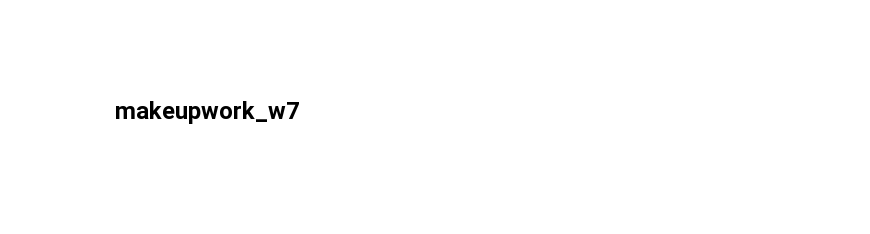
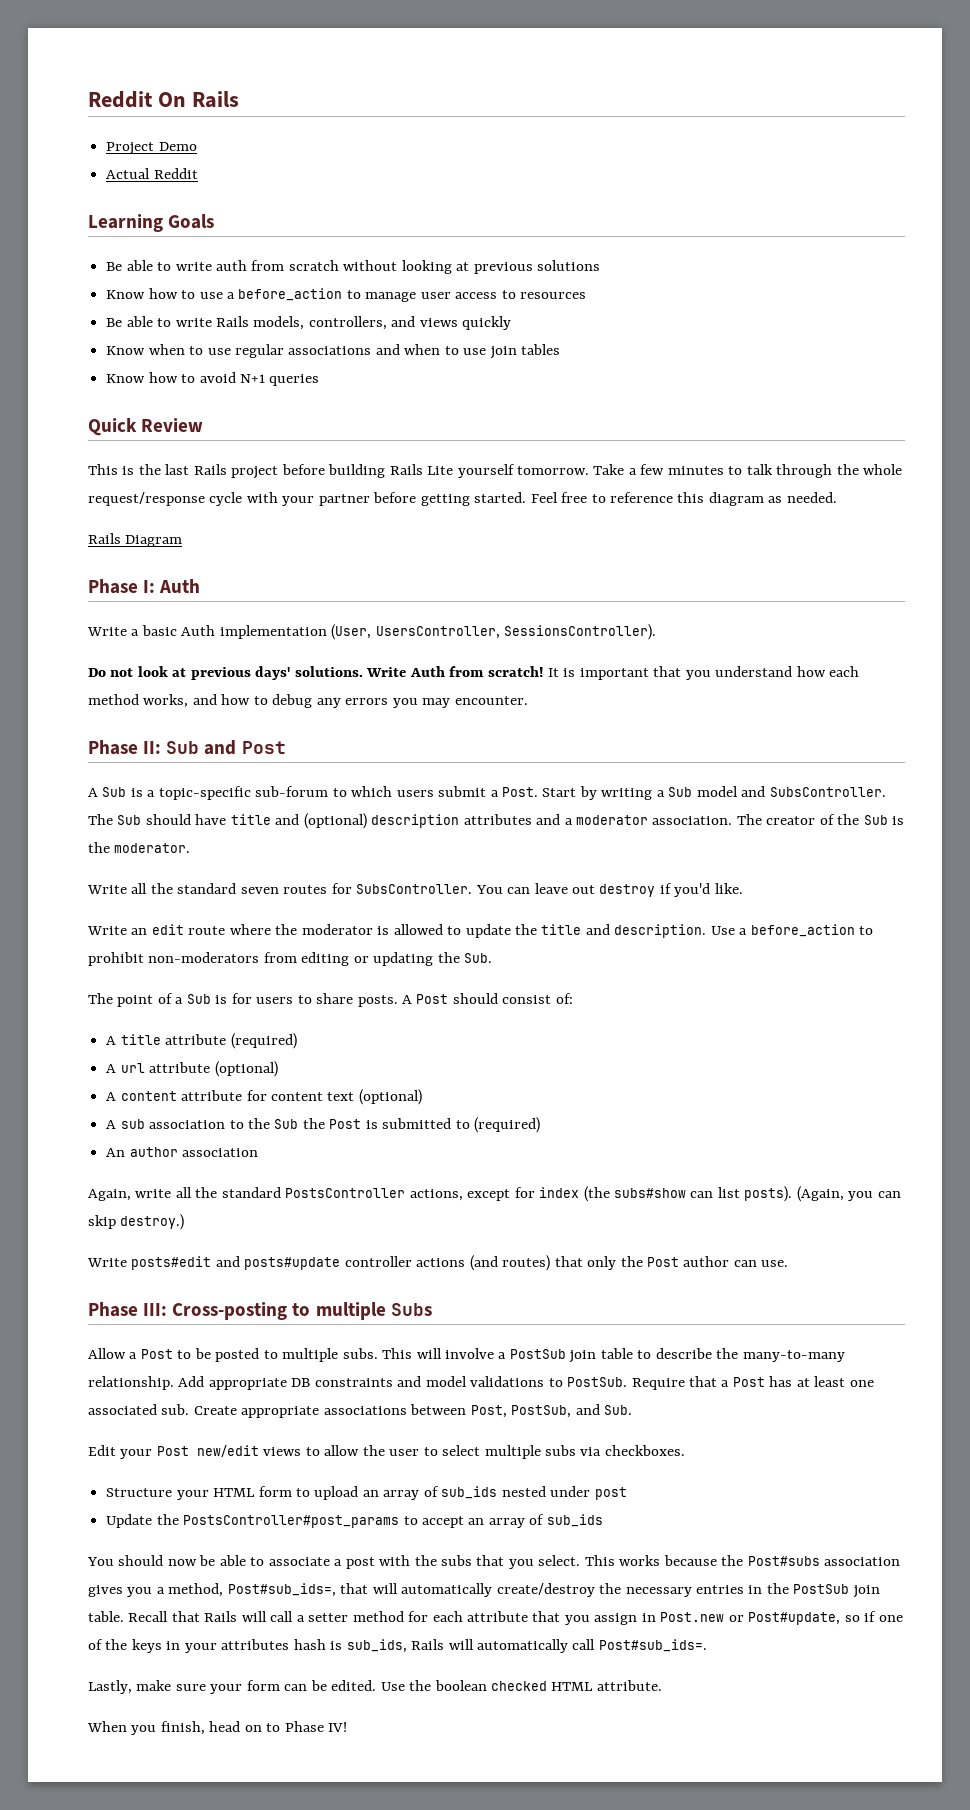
- makeupwork_w7
+ Reddit On Rails
+ Project Demo
+ Actual Reddit
+ Learning Goals
+ Be able to write auth from scratch without looking at previous solutions
+ Know how to use a before_action to manage user access to resources
+ Be able to write Rails models, controllers, and views quickly
+ Know when to use regular associations and when to use join tables
+ Know how to avoid N+1 queries
+ Quick Review
+ This is the last Rails project before building Rails Lite yourself tomorrow. Take a few minutes to talk through the whole request/response cycle with your partner before getting started. Feel free to reference this diagram as needed.
+ Rails Diagram
+ Phase I: Auth
+ Write a basic Auth implementation (User, UsersController, SessionsController).
+ Do not look at previous days' solutions. Write Auth from scratch! It is important that you understand how each method works, and how to debug any errors you may encounter.
+ Phase II: Sub and Post
+ A Sub is a topic-specific sub-forum to which users submit a Post. Start by writing a Sub model and SubsController. The Sub should have title and (optional) description attributes and a moderator association. The creator of the Sub is the moderator.
+ Write all the standard seven routes for SubsController. You can leave out destroy if you'd like.
+ Write an edit route where the moderator is allowed to update the title and description. Use a before_action to prohibit non-moderators from editing or updating the Sub.
+ The point of a Sub is for users to share posts. A Post should consist of:
+ A title attribute (required)
+ A url attribute (optional)
+ A content attribute for content text (optional)
+ A sub association to the Sub the Post is submitted to (required)
+ An author association
+ Again, write all the standard PostsController actions, except for index (the subs#show can list posts). (Again, you can skip destroy.)
+ Write posts#edit and posts#update controller actions (and routes) that only the Post author can use.
+ Phase III: Cross-posting to multiple Subs
+ Allow a Post to be posted to multiple subs. This will involve a PostSub join table to describe the many-to-many relationship. Add appropriate DB constraints and model validations to PostSub. Require that a Post has at least one associated sub. Create appropriate associations between Post, PostSub, and Sub.
+ Edit your Post new/edit views to allow the user to select multiple subs via checkboxes.
+ Structure your HTML form to upload an array of sub_ids nested under post
+ Update the PostsController#post_params to accept an array of sub_ids
+ You should now be able to associate a post with the subs that you select. This works because the Post#subs association gives you a method, Post#sub_ids=, that will automatically create/destroy the necessary entries in the PostSub join table. Recall that Rails will call a setter method for each attribute that you assign in Post.new or Post#update, so if one of the keys in your attributes hash is sub_ids, Rails will automatically call Post#sub_ids=.
+ Lastly, make sure your form can be edited. Use the boolean checked HTML attribute.
+ When you finish, head on to Phase IV!

